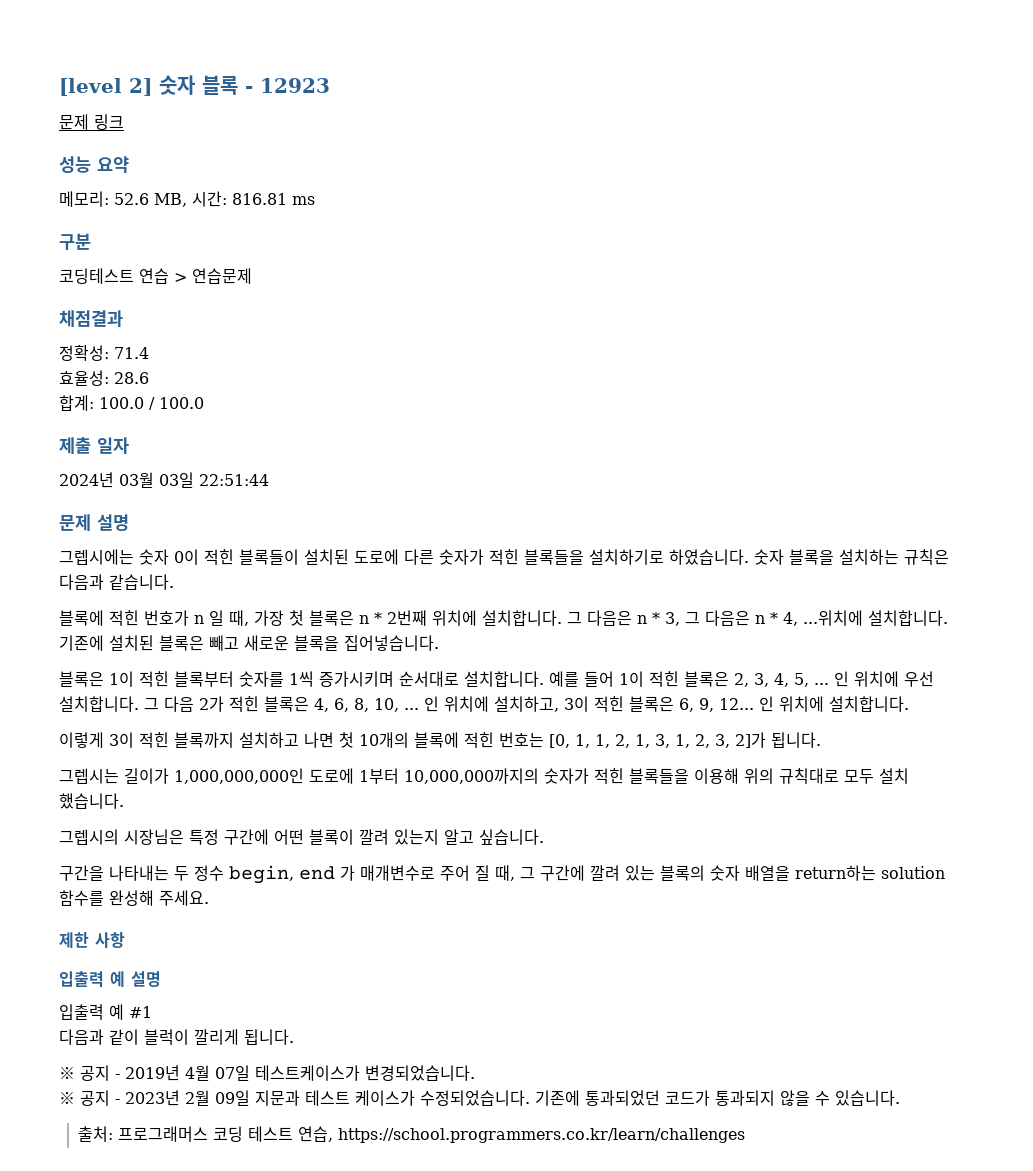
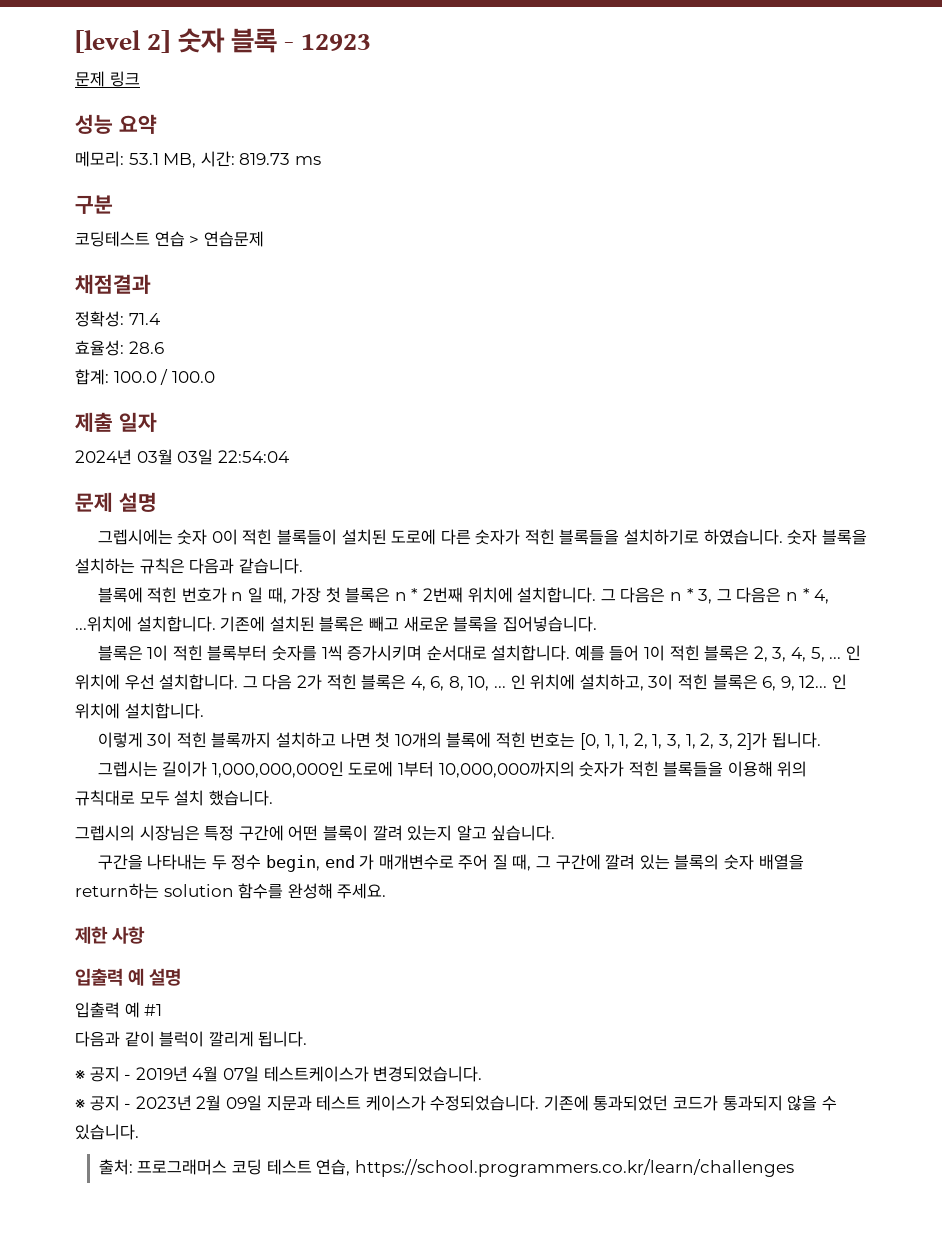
- 메모리: 52.6 MB, 시간: 816.81 ms
+ 메모리: 53.1 MB, 시간: 819.73 ms
- 2024년 03월 03일 22:51:44
+ 2024년 03월 03일 22:54:04

